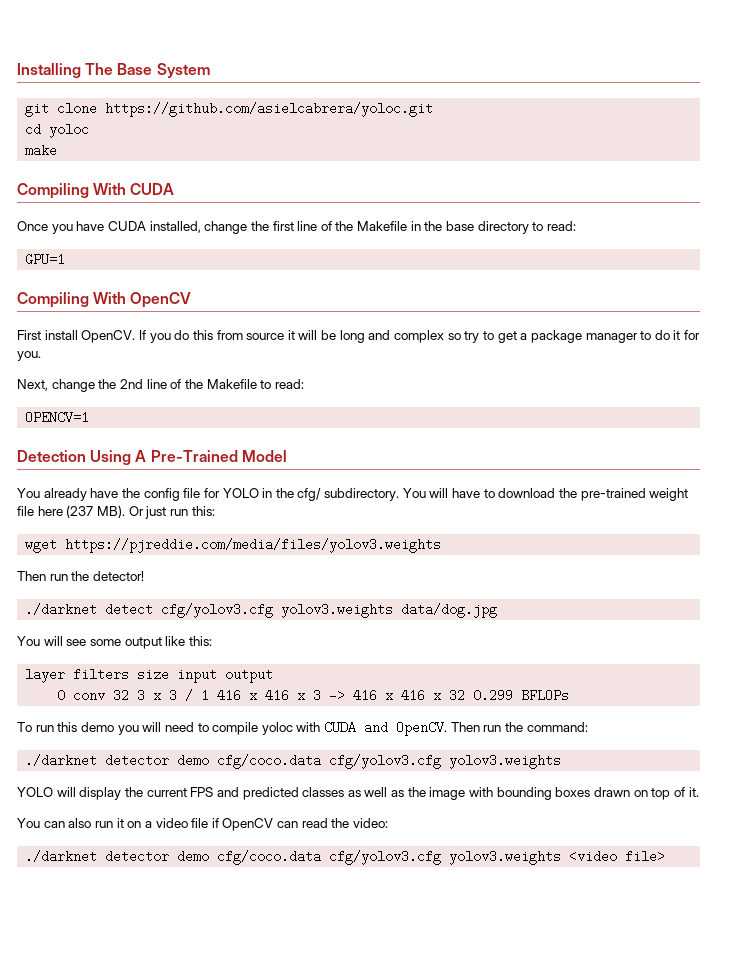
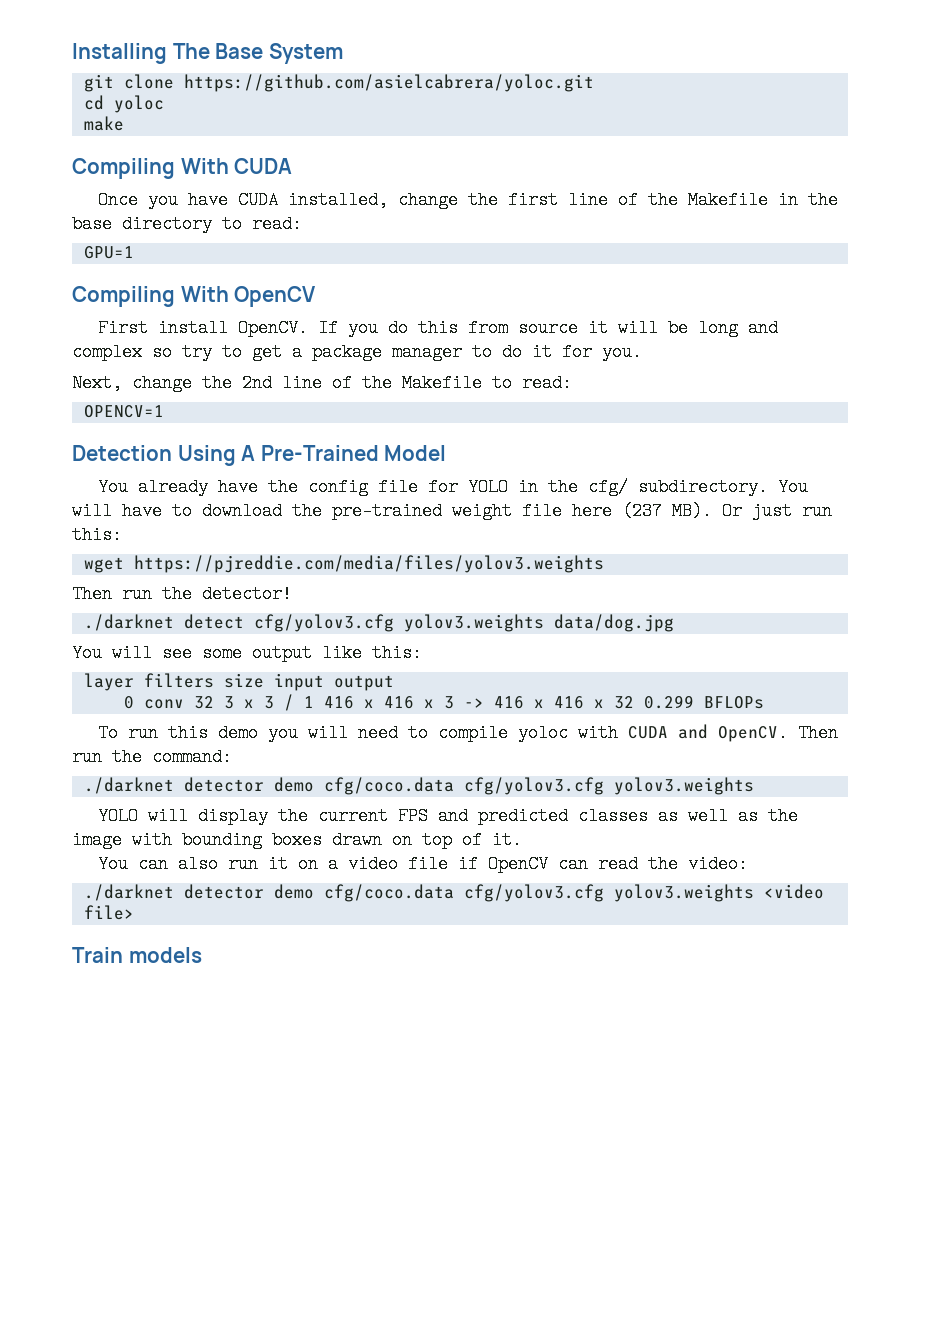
+ Train models

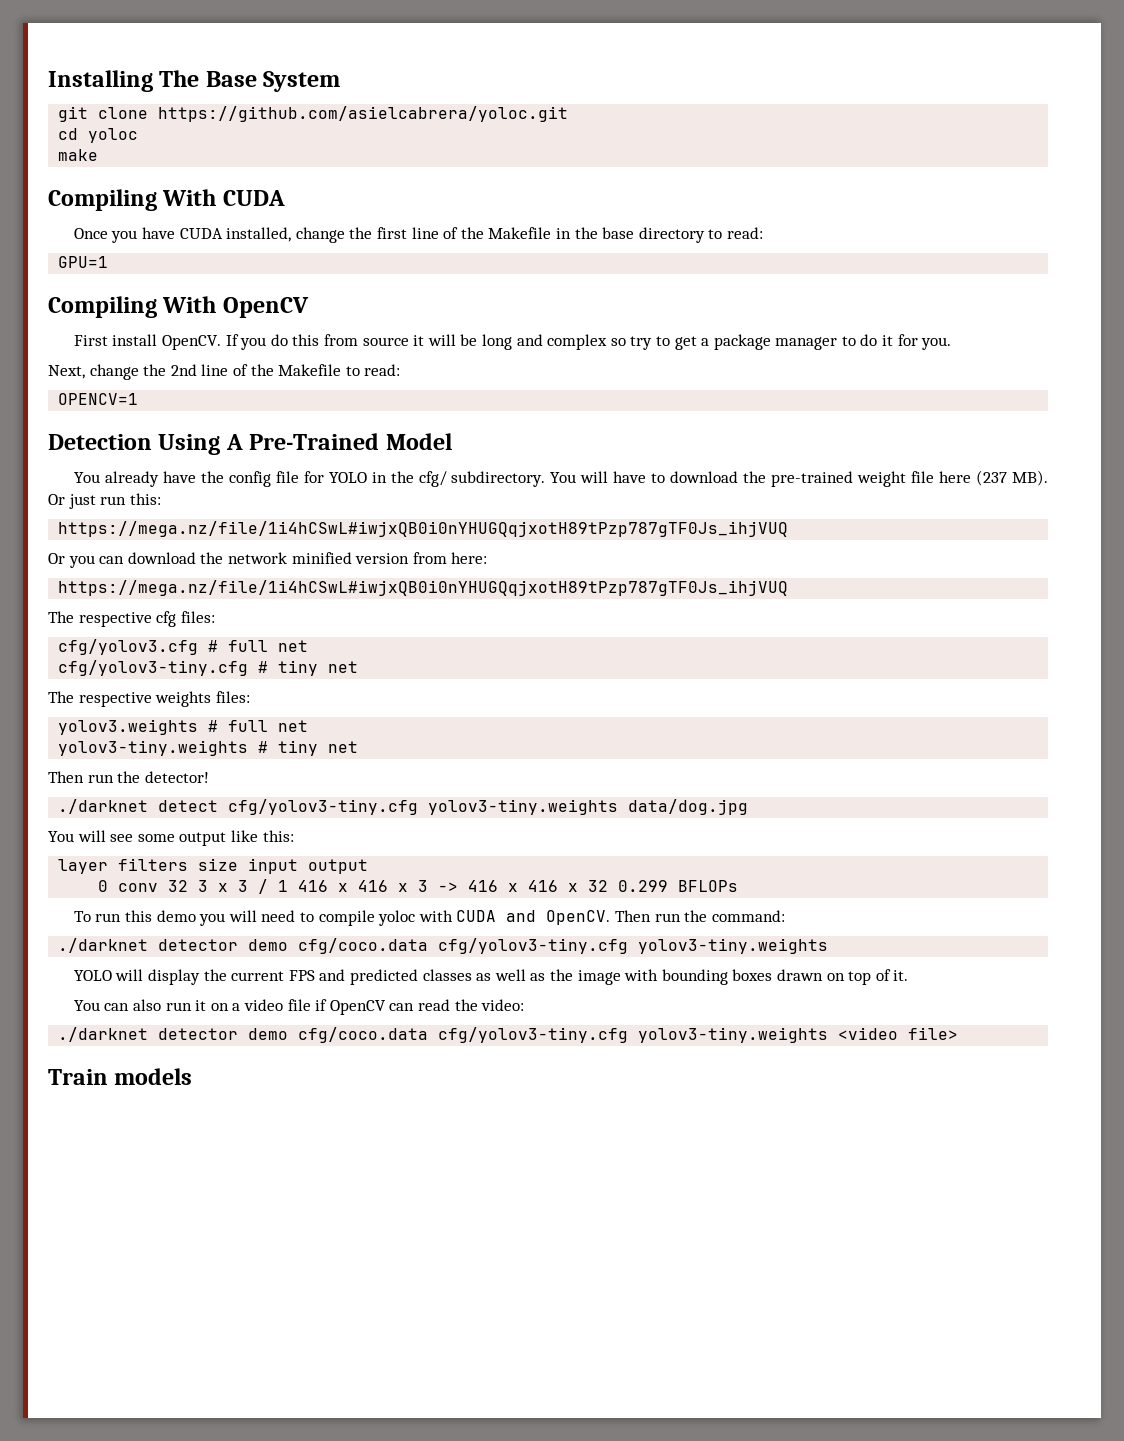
  You will have to download the pre-trained weight file here (237 MB). Or just run this:
- wget https://pjreddie.com/media/files/yolov3.weights
+ https://mega.nz/file/1i4hCSwL#iwjxQB0i0nYHUGQqjxotH89tPzp787gTF0Js_ihjVUQ
+ Or you can download the network minified version from here:
+ https://mega.nz/file/1i4hCSwL#iwjxQB0i0nYHUGQqjxotH89tPzp787gTF0Js_ihjVUQ
+ The respective cfg files:
+ cfg/yolov3.cfg # full net
+ cfg/yolov3-tiny.cfg # tiny net
+ The respective weights files:
+ yolov3.weights # full net
+ yolov3-tiny.weights # tiny net
- ./darknet detect cfg/yolov3.cfg yolov3.weights data/dog.jpg
+ ./darknet detect cfg/yolov3-tiny.cfg yolov3-tiny.weights data/dog.jpg
  Then run the command:
- ./darknet detector demo cfg/coco.data cfg/yolov3.cfg yolov3.weights
+ ./darknet detector demo cfg/coco.data cfg/yolov3-tiny.cfg yolov3-tiny.weights
- ./darknet detector demo cfg/coco.data cfg/yolov3.cfg yolov3.weights <video file>
+ ./darknet detector demo cfg/coco.data cfg/yolov3-tiny.cfg yolov3-tiny.weights <video file>

